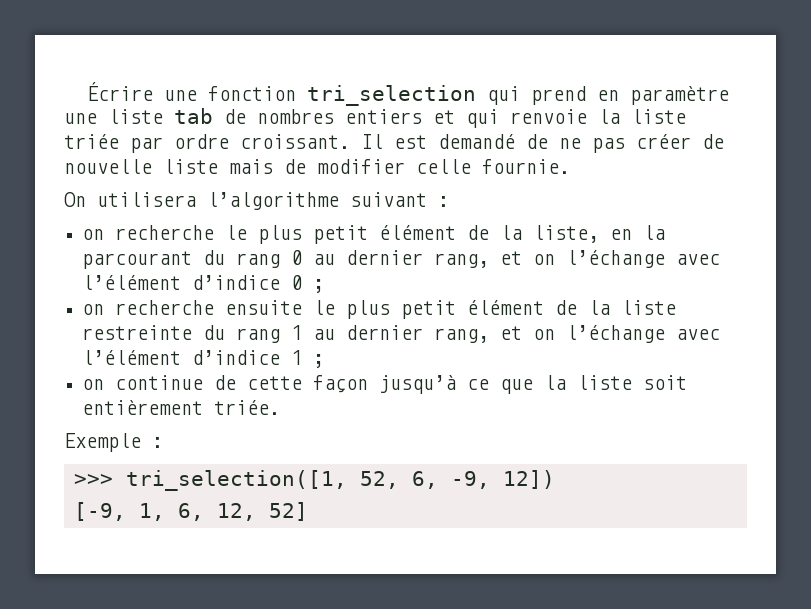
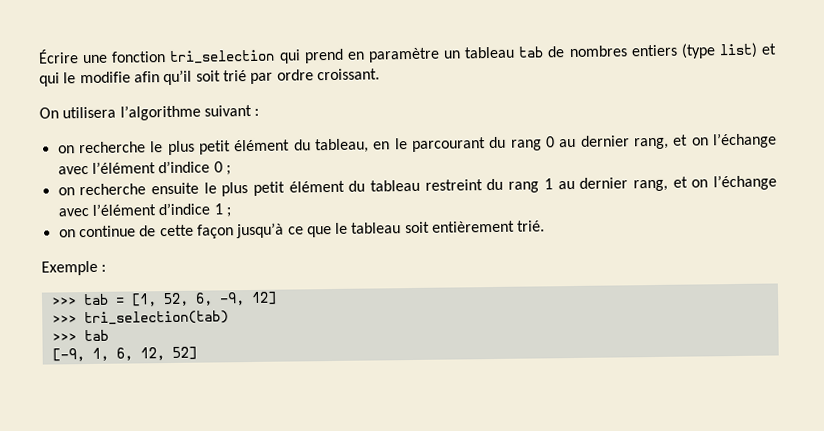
- Écrire une fonction tri_selection qui prend en paramètre une liste tab de nombres entiers et qui renvoie la liste triée par ordre croissant. Il est demandé de ne pas créer de nouvelle liste mais de modifier celle fournie.
+ Écrire une fonction tri_selection qui prend en paramètre un tableau tab de nombres entiers (type list) et qui le modifie afin qu’il soit trié par ordre croissant.
- on recherche le plus petit élément de la liste, en la parcourant du rang 0 au dernier rang, et on l’échange avec l’élément d’indice 0 ;
+ on recherche le plus petit élément du tableau, en le parcourant du rang 0 au dernier rang, et on l’échange avec l’élément d’indice 0 ;
- on recherche ensuite le plus petit élément de la liste restreinte du rang 1 au dernier rang, et on l’échange avec l’élément d’indice 1 ;
+ on recherche ensuite le plus petit élément du tableau restreint du rang 1 au dernier rang, et on l’échange avec l’élément d’indice 1 ;
- on continue de cette façon jusqu’à ce que la liste soit entièrement triée.
+ on continue de cette façon jusqu’à ce que le tableau soit entièrement trié.
- >>> tri_selection([1, 52, 6, -9, 12])
+ >>> tab = [1, 52, 6, -9, 12]
+ >>> tri_selection(tab)
+ >>> tab

